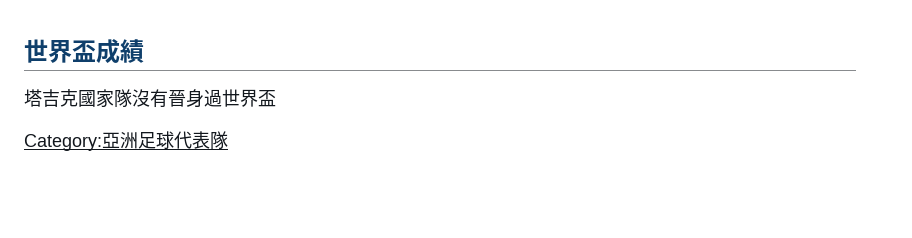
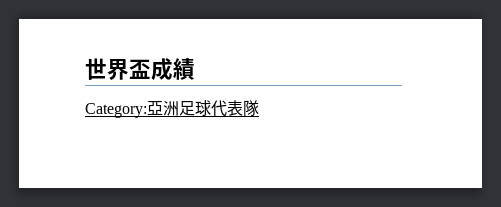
- 塔吉克國家隊沒有晉身過世界盃

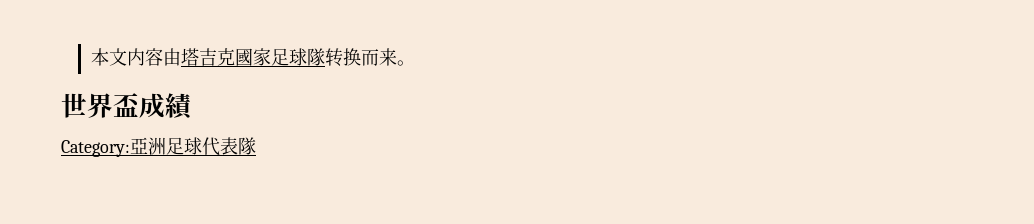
+ 本文内容由塔吉克國家足球隊转换而来。

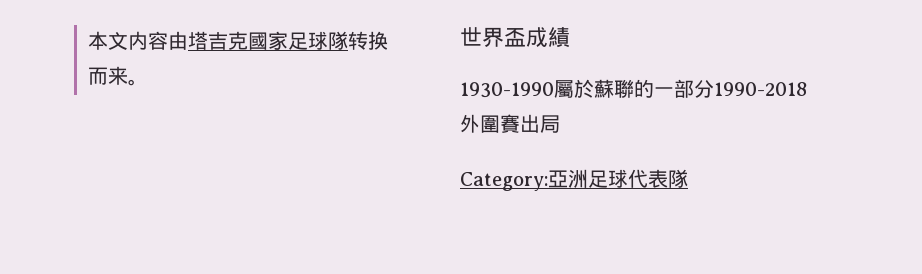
+ 1930-1990屬於蘇聯的一部分1990-2018外圍賽出局

